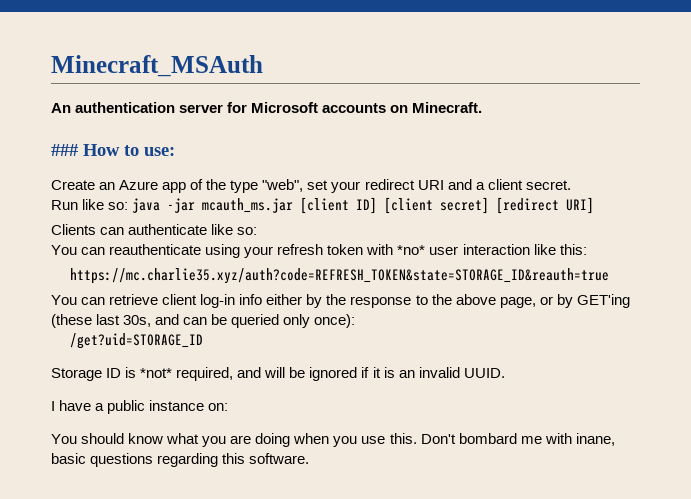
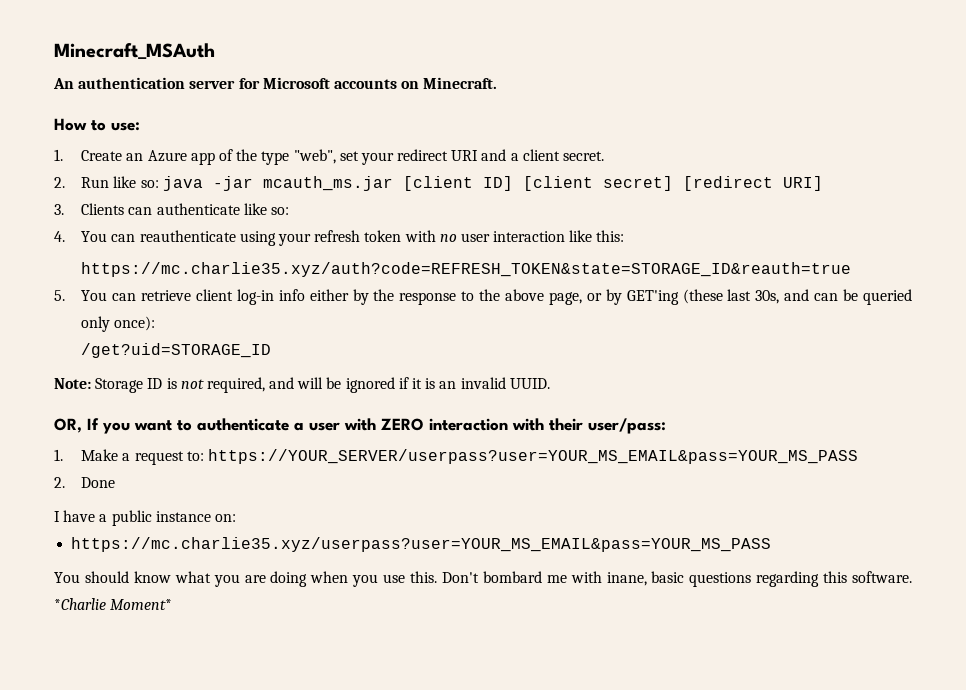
- ### How to use:
+ How to use:
- Create an Azure app of the type "web", set your redirect URI and a client secret.
+ 1. Create an Azure app of the type "web", set your redirect URI and a client secret.
- Run like so: java -jar mcauth_ms.jar [client ID] [client secret] [redirect URI]
+ 2. Run like so: java -jar mcauth_ms.jar [client ID] [client secret] [redirect URI]
- Clients can authenticate like so:
+ 3. Clients can authenticate like so:
- You can reauthenticate using your refresh token with *no* user interaction like this:
+ 4. You can reauthenticate using your refresh token with no user interaction like this:
- You can retrieve client log-in info either by the response to the above page, or by GET'ing (these last 30s, and can be queried only once):
+ 5. You can retrieve client log-in info either by the response to the above page, or by GET'ing (these last 30s, and can be queried only once):
- Storage ID is *not* required, and will be ignored if it is an invalid UUID.
+ Note: Storage ID is not required, and will be ignored if it is an invalid UUID.
+ OR, If you want to authenticate a user with ZERO interaction with their user/pass:
+ 1. Make a request to: https://YOUR_SERVER/userpass?user=YOUR_MS_EMAIL&pass=YOUR_MS_PASS
+ 2. Done
+ https://mc.charlie35.xyz/userpass?user=YOUR_MS_EMAIL&pass=YOUR_MS_PASS
+ *Charlie Moment*

